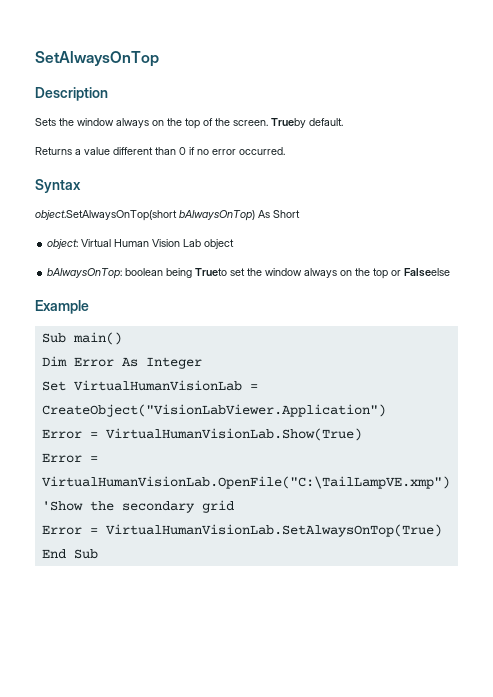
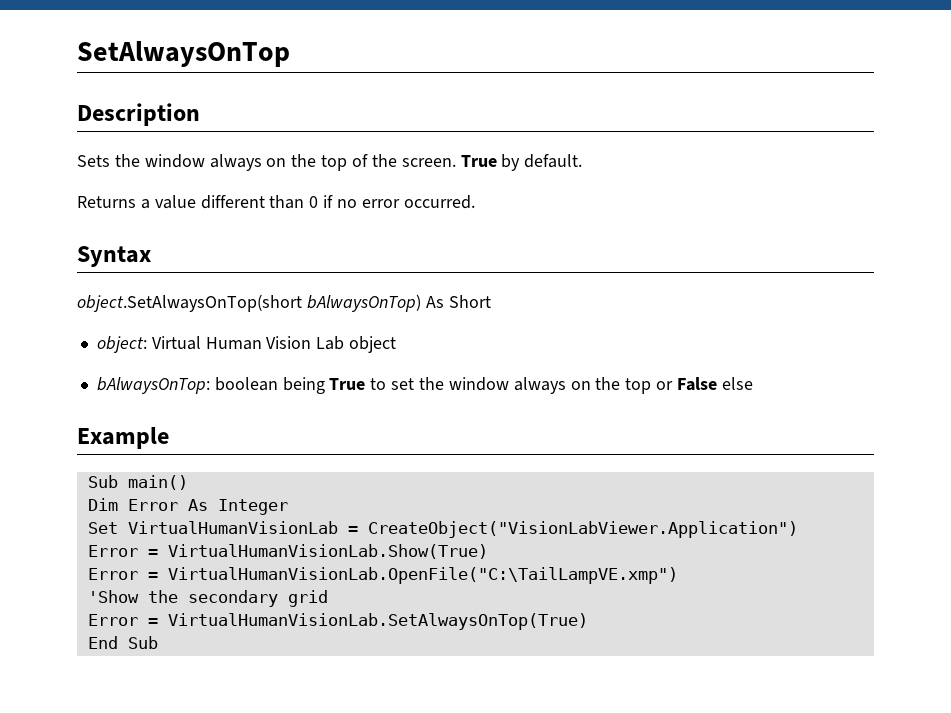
- Trueby default.
+ True by default.
- bAlwaysOnTop: boolean being Trueto set the window always on the top or Falseelse
+ bAlwaysOnTop: boolean being True to set the window always on the top or False else

